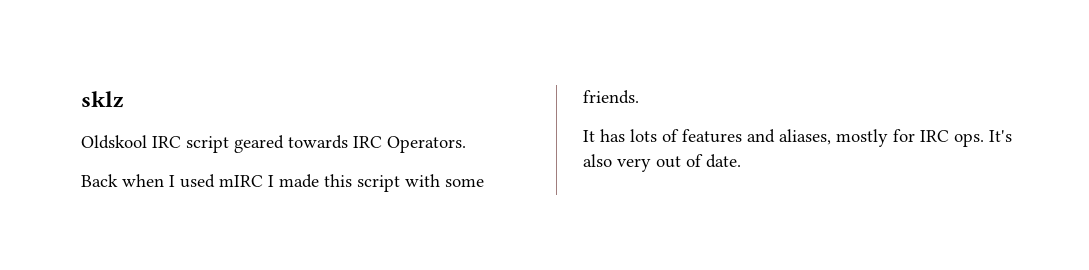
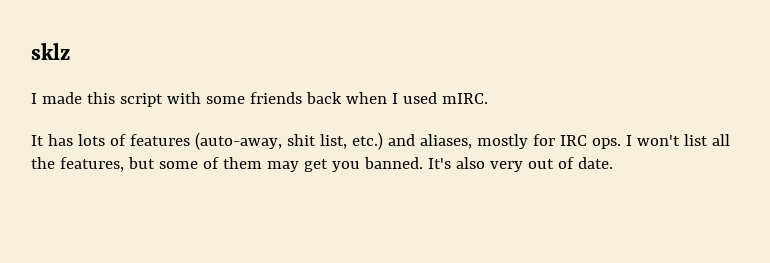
- Oldskool IRC script geared towards IRC Operators.
- Back when I used mIRC I made this script with some friends.
+ I made this script with some friends back when I used mIRC.
- It has lots of features and aliases, mostly for IRC ops.
+ It has lots of features (auto-away, shit list, etc.) and aliases, mostly for IRC ops.
+ I won't list all the features, but some of them may get you banned.

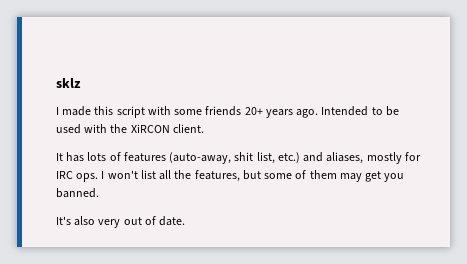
- I made this script with some friends back when I used mIRC.
+ I made this script with some friends 20+ years ago. Intended to be used with the XiRCON client.
- I won't list all the features, but some of them may get you banned. It's also very out of date.
+ I won't list all the features, but some of them may get you banned.
+ It's also very out of date.

